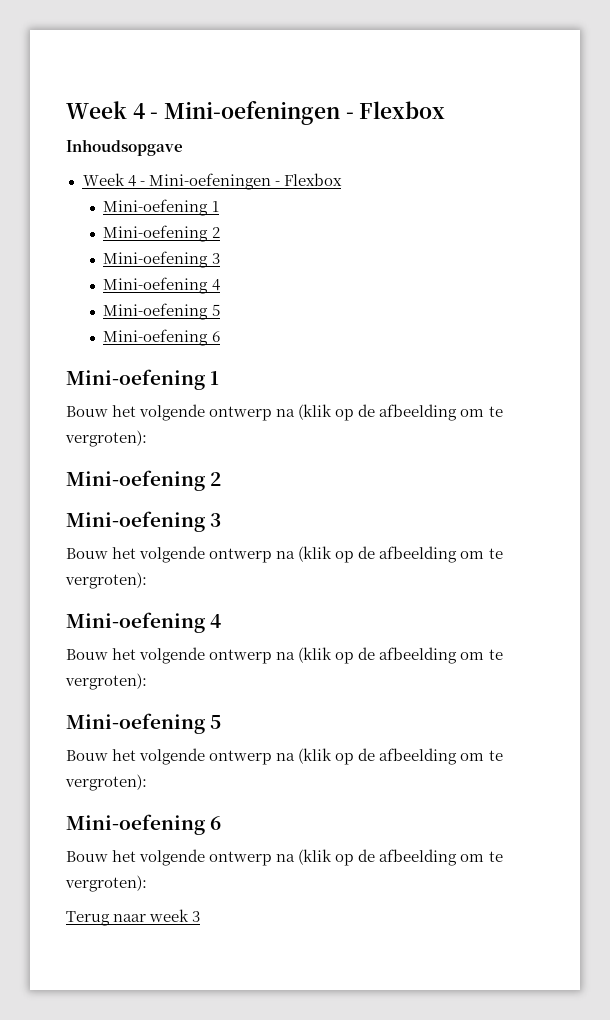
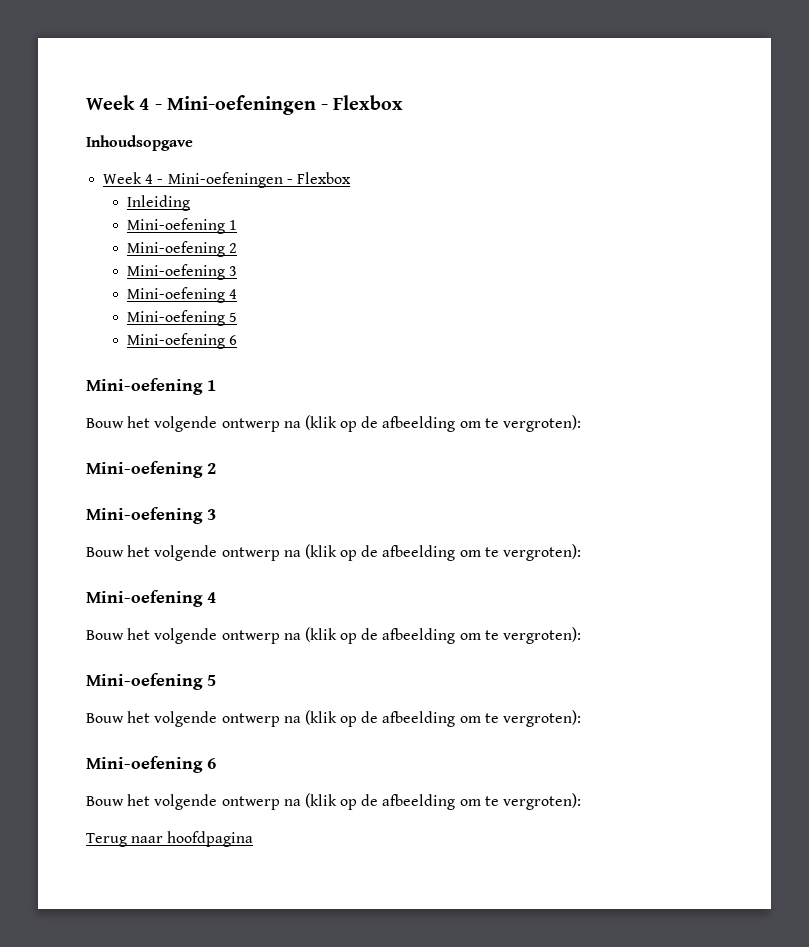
+ Inleiding
- Terug naar week 3
+ Terug naar hoofdpagina

